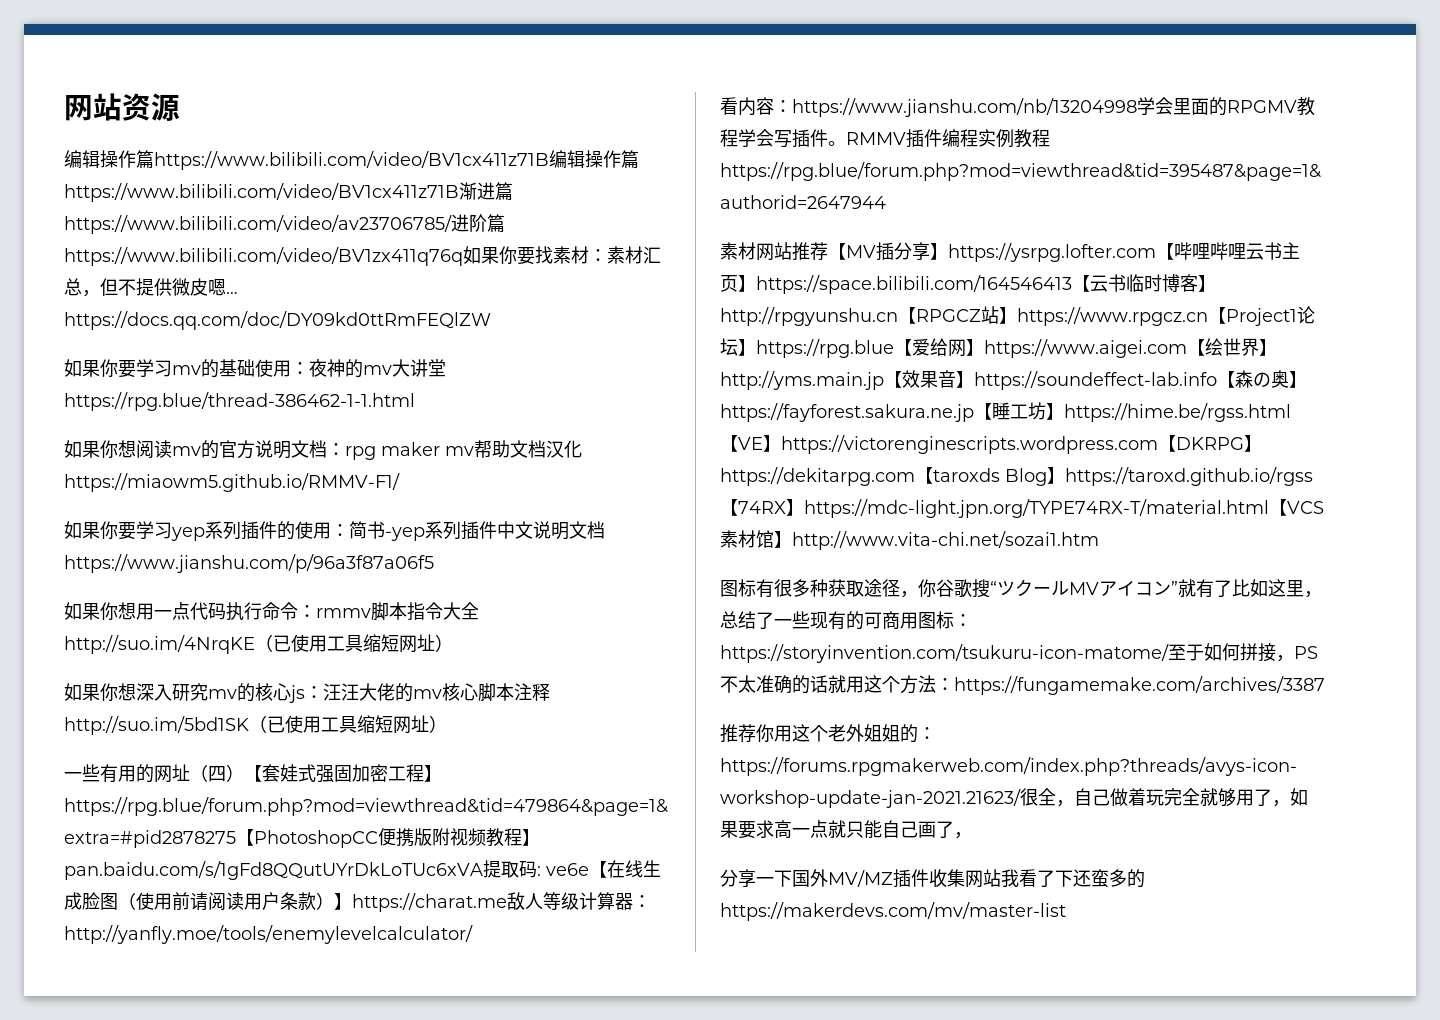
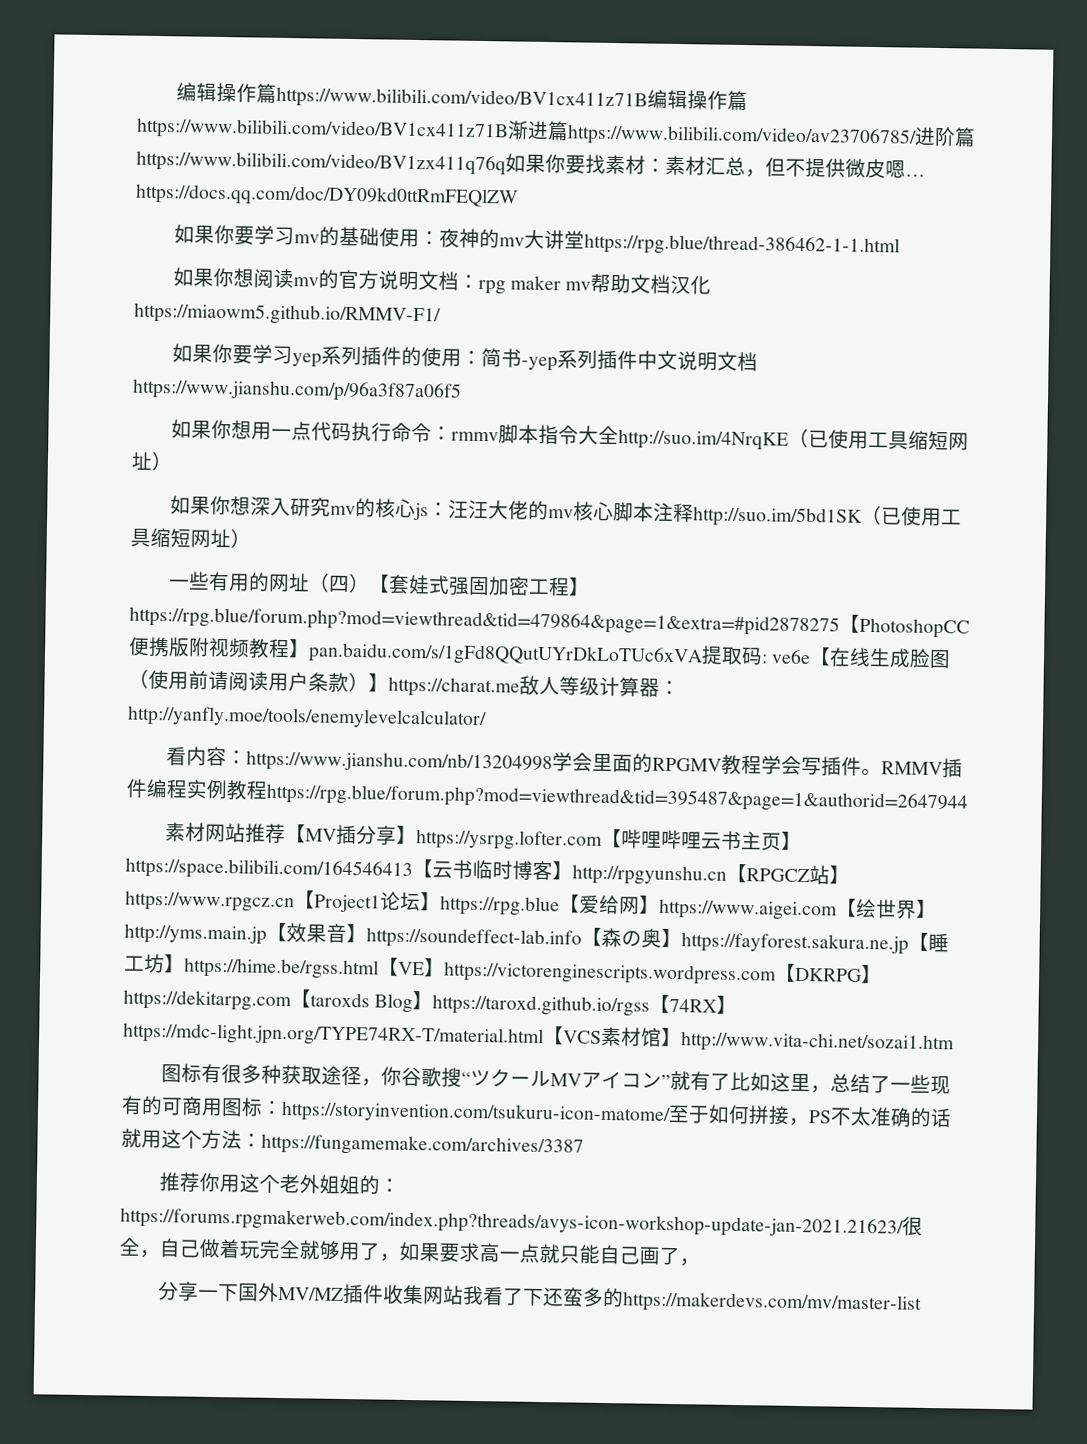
- 网站资源

